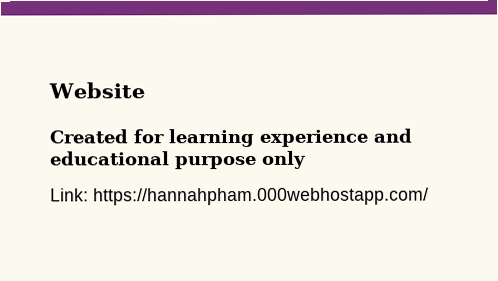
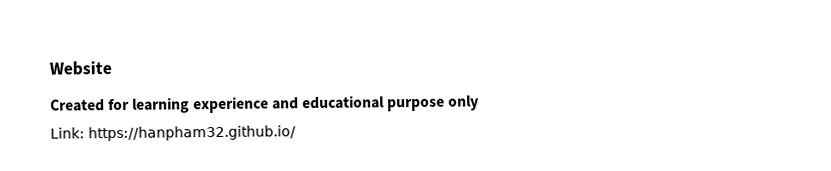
- Link: https://hannahpham.000webhostapp.com/
+ Link: https://hanpham32.github.io/

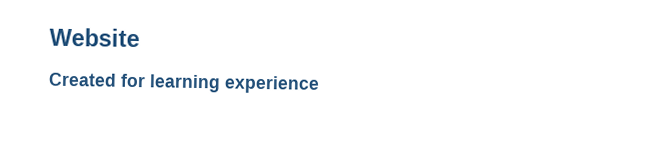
- Created for learning experience and educational purpose only
- Link: https://hanpham32.github.io/
+ Created for learning experience

